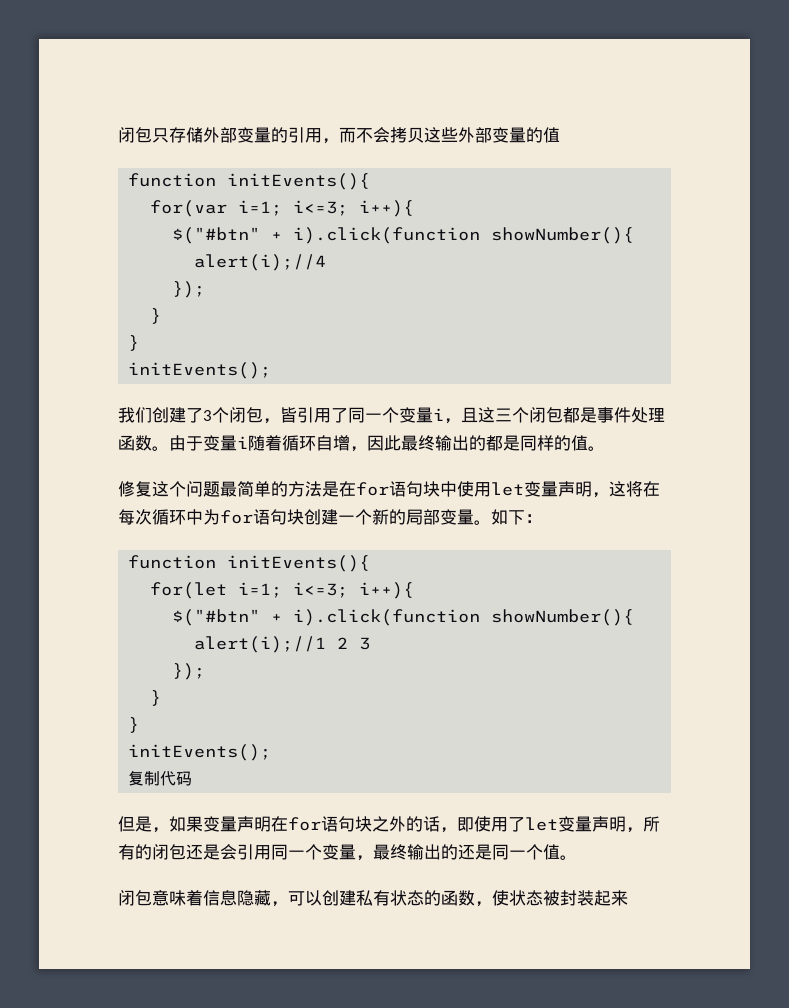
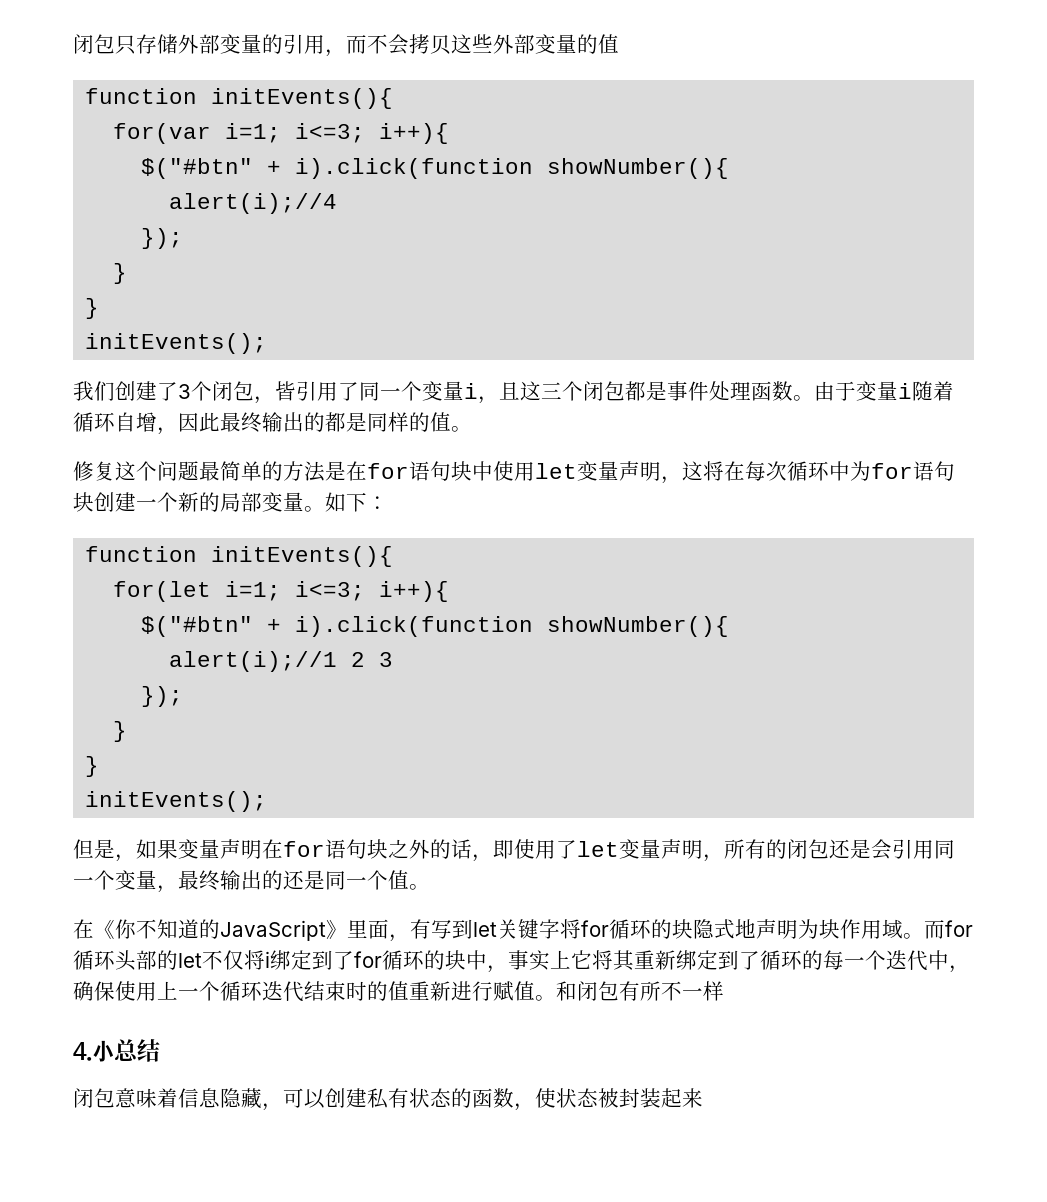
- 复制代码
+ 在《你不知道的JavaScript》里面，有写到let关键字将for循环的块隐式地声明为块作用域。而for循环头部的let不仅将i绑定到了for循环的块中，事实上它将其重新绑定到了循环的每一个迭代中，确保使用上一个循环迭代结束时的值重新进行赋值。和闭包有所不一样
+ 4.小总结

